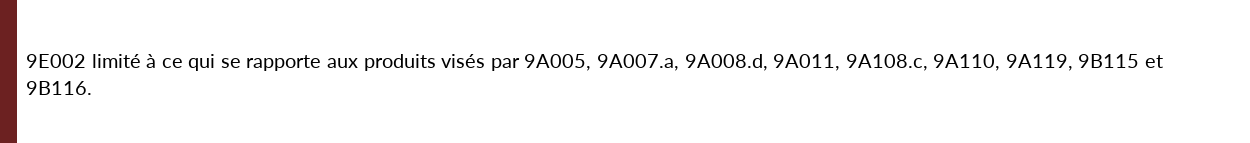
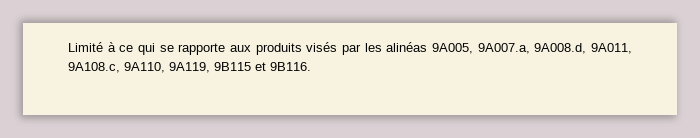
- 9E002 limité à ce qui se rapporte aux produits visés par 9A005, 9A007.a, 9A008.d, 9A011, 9A108.c, 9A110, 9A119, 9B115 et 9B116.
+ Limité à ce qui se rapporte aux produits visés par les alinéas 9A005, 9A007.a, 9A008.d, 9A011, 9A108.c, 9A110, 9A119, 9B115 et 9B116.

